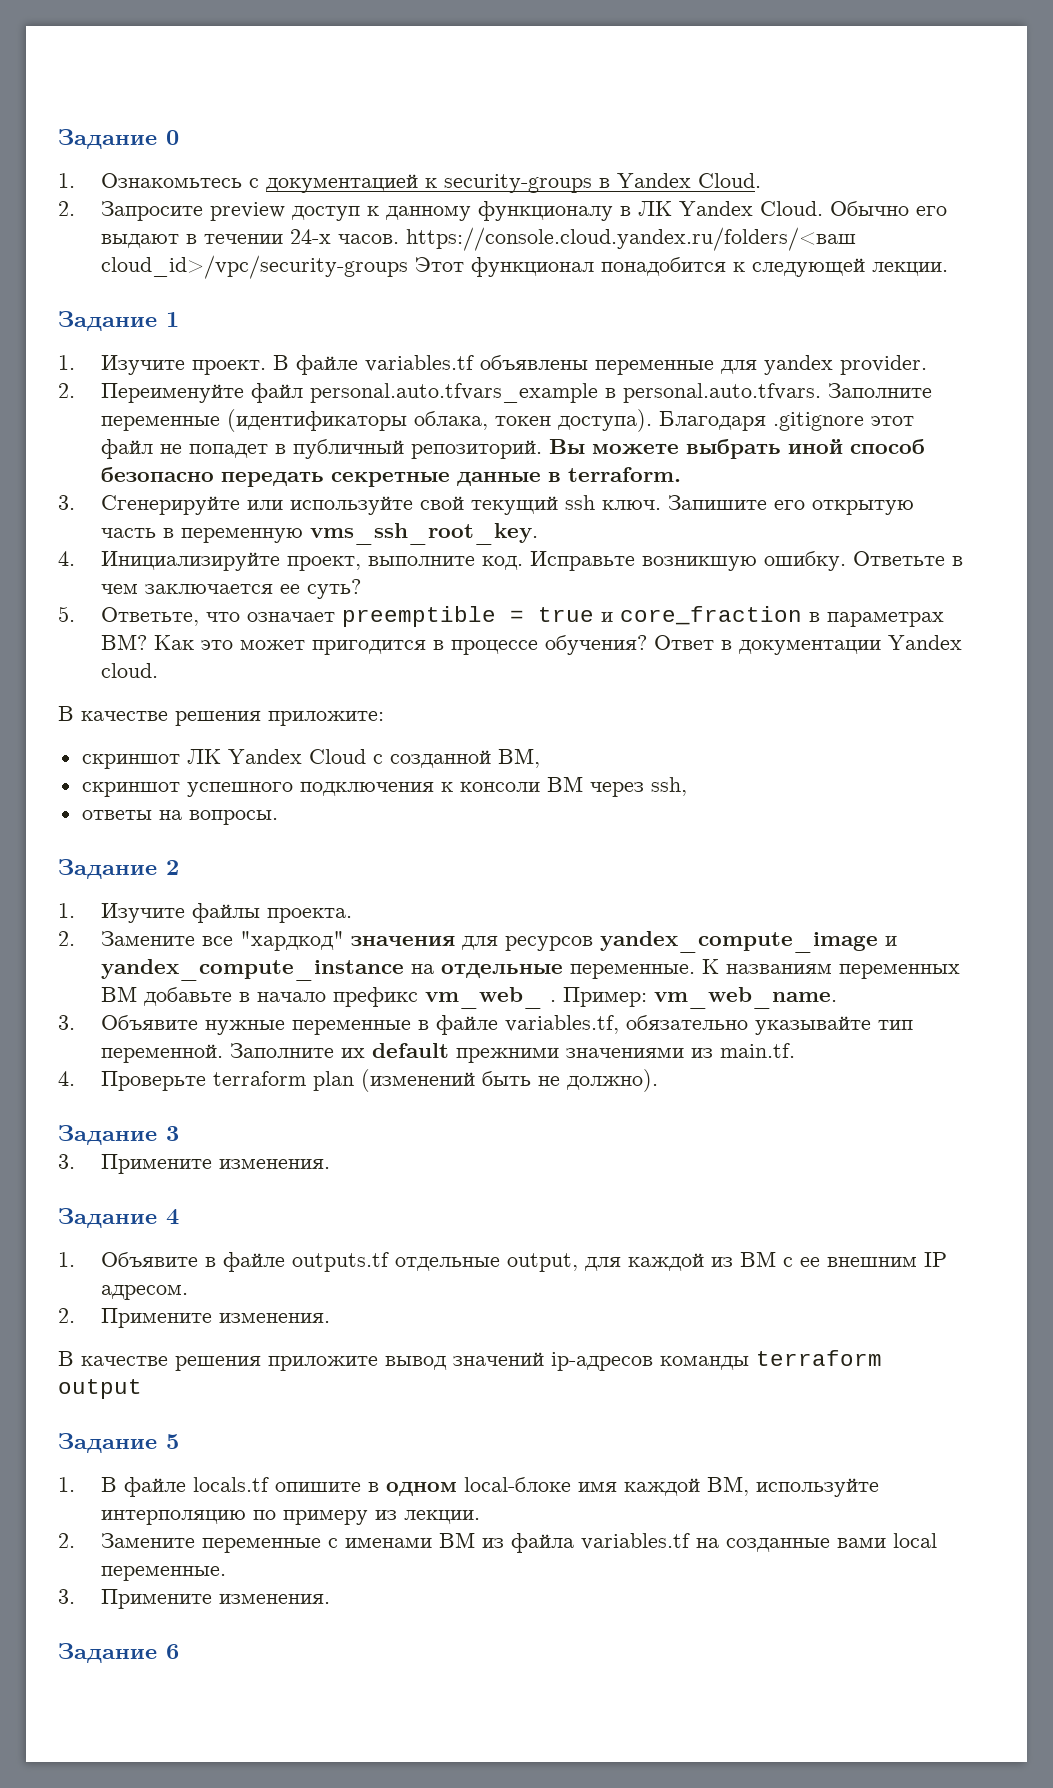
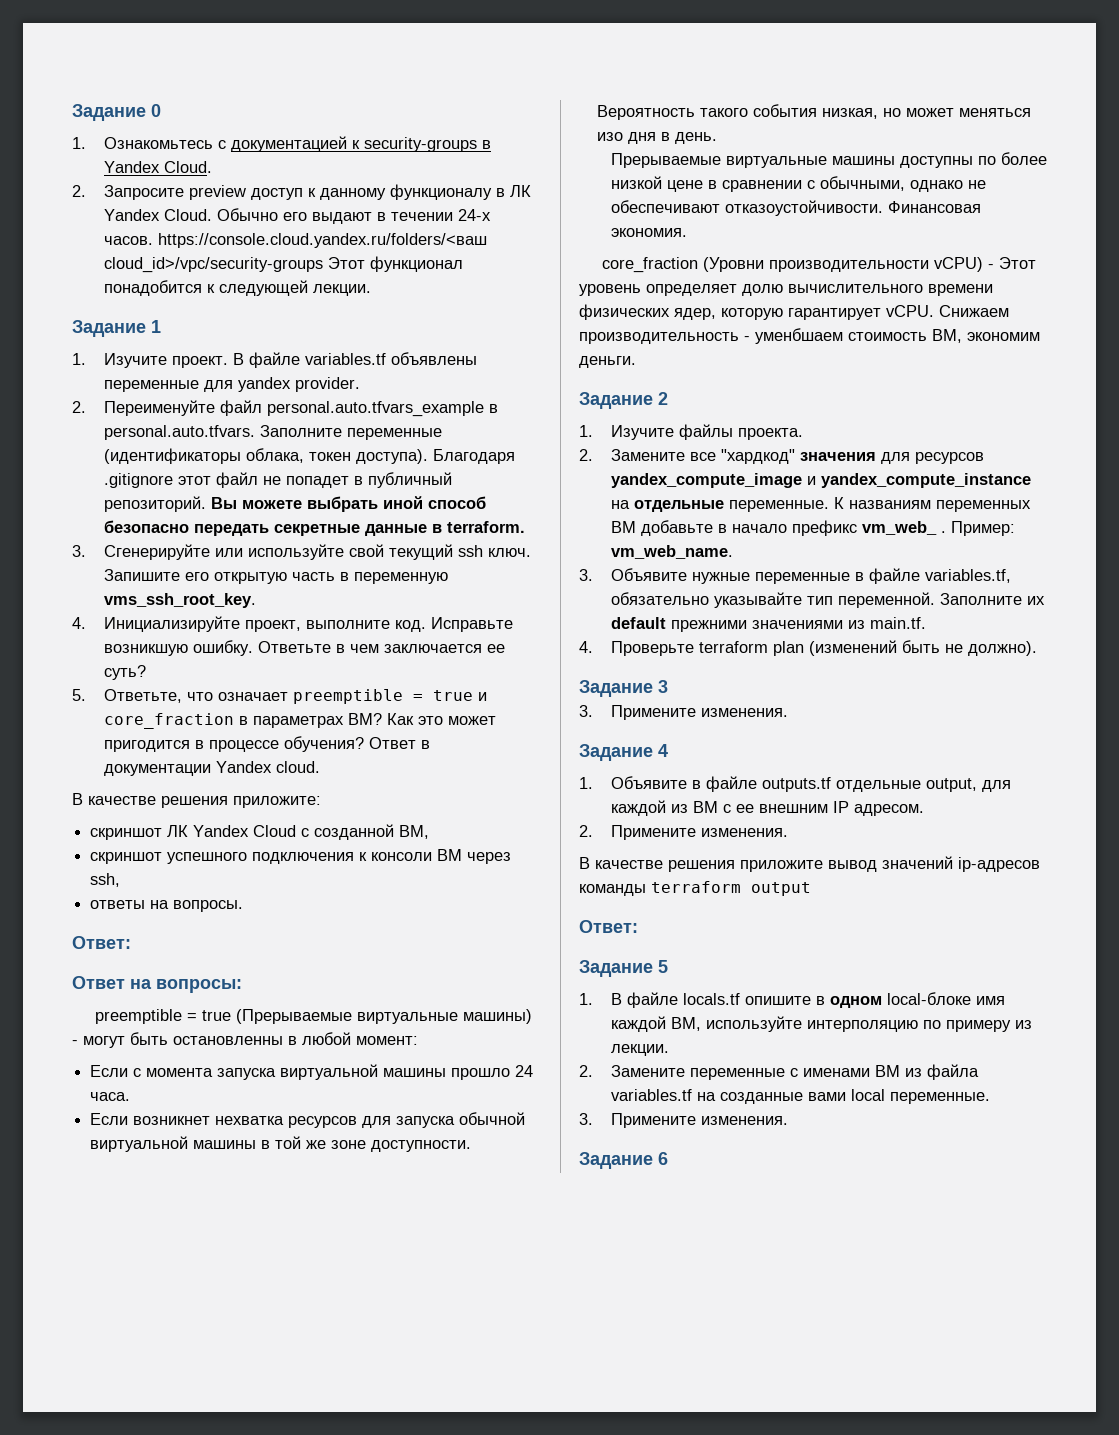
  ответы на вопросы.
+ Ответ:
+ Ответ на вопросы:
+ preemptible = true (Прерываемые виртуальные машины) - могут быть остановленны в любой момент:
+ Если с момента запуска виртуальной машины прошло 24 часа.
+ Если возникнет нехватка ресурсов для запуска обычной виртуальной машины в той же зоне доступности. Вероятность такого события низкая, но может меняться изо дня в день.
+ Прерываемые виртуальные машины доступны по более низкой цене в сравнении с обычными, однако не обеспечивают отказоустойчивости. Финансовая экономия.
+ core_fraction (Уровни производительности vCPU) - Этот уровень определяет долю вычислительного времени физических ядер, которую гарантирует vCPU. Снижаем производительность - уменбшаем стоимость ВМ, экономим деньги.
  В качестве решения приложите вывод значений ip-адресов команды terraform output
+ Ответ:

